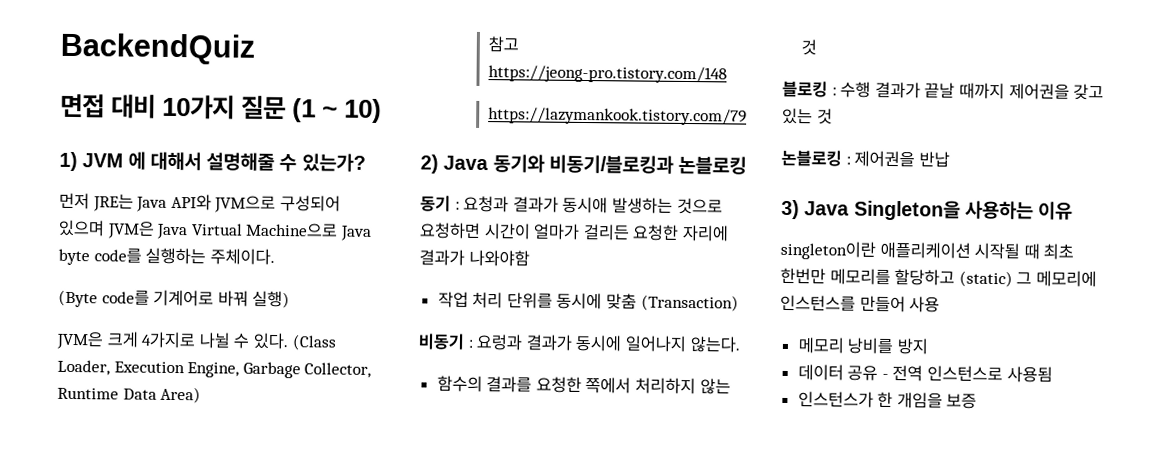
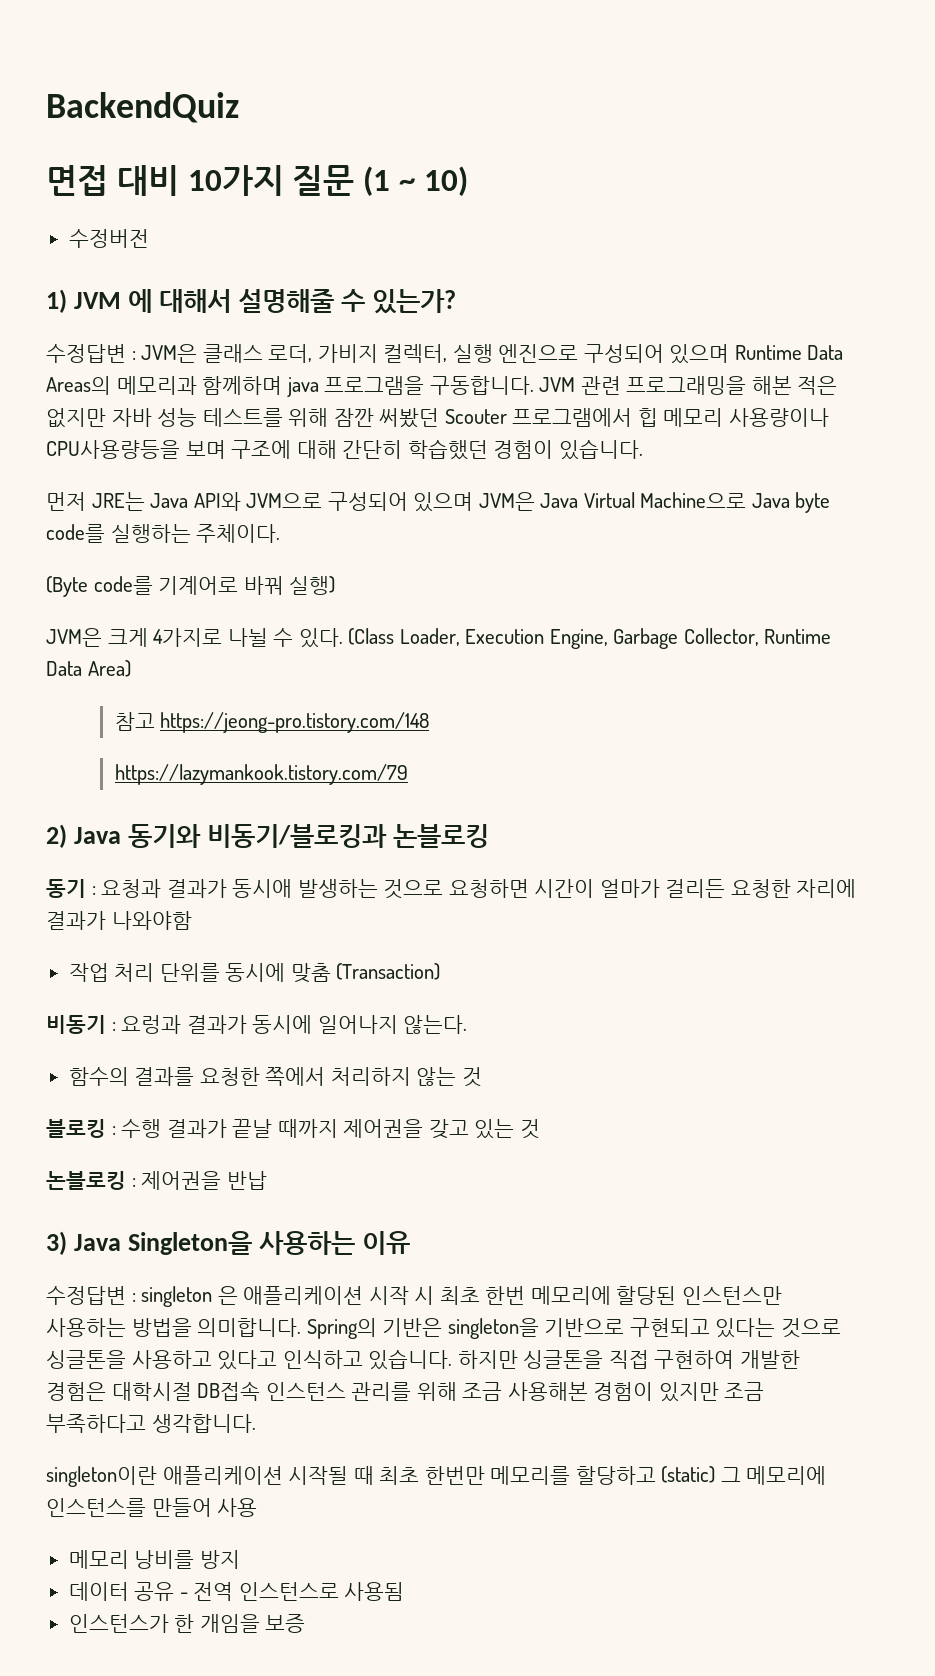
+ 수정버전
+ 수정답변 : JVM은 클래스 로더, 가비지 컬렉터, 실행 엔진으로 구성되어 있으며 Runtime Data Areas의 메모리과 함께하며 java 프로그램을 구동합니다. JVM 관련 프로그래밍을 해본 적은 없지만 자바 성능 테스트를 위해 잠깐 써봤던 Scouter 프로그램에서 힙 메모리 사용량이나 CPU사용량등을 보며 구조에 대해 간단히 학습했던 경험이 있습니다.
+ 수정답변 : singleton 은 애플리케이션 시작 시 최초 한번 메모리에 할당된 인스턴스만 사용하는 방법을 의미합니다. Spring의 기반은 singleton을 기반으로 구현되고 있다는 것으로 싱글톤을 사용하고 있다고 인식하고 있습니다. 하지만 싱글톤을 직접 구현하여 개발한 경험은 대학시절 DB접속 인스턴스 관리를 위해 조금 사용해본 경험이 있지만 조금 부족하다고 생각합니다.

